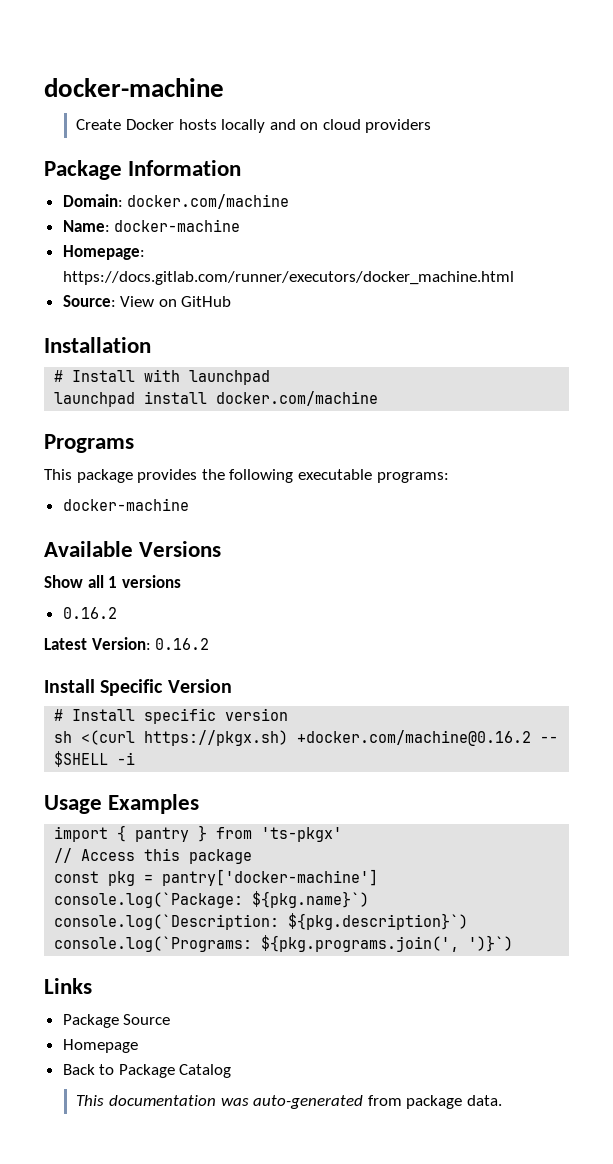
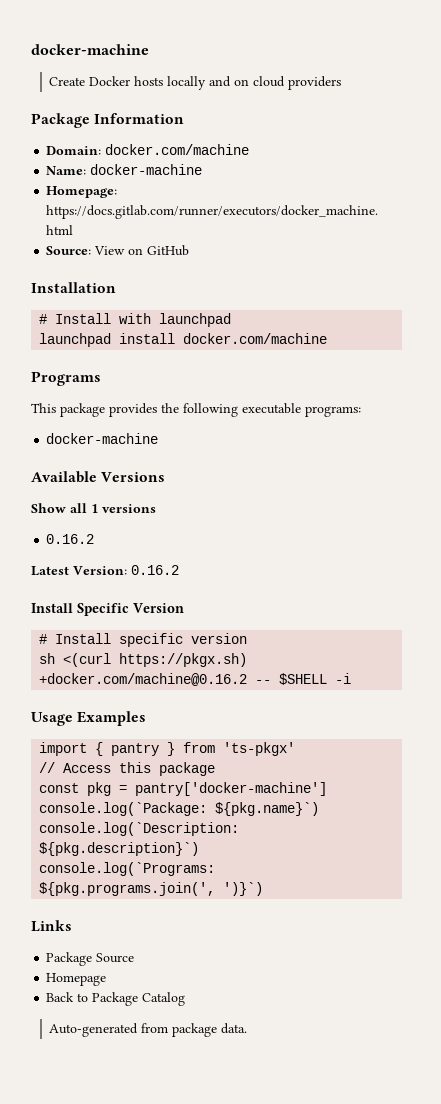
- This documentation was auto-generated from package data.
+ Auto-generated from package data.

